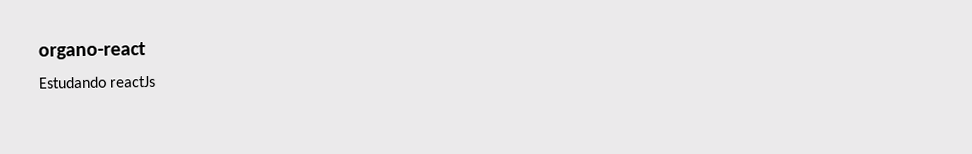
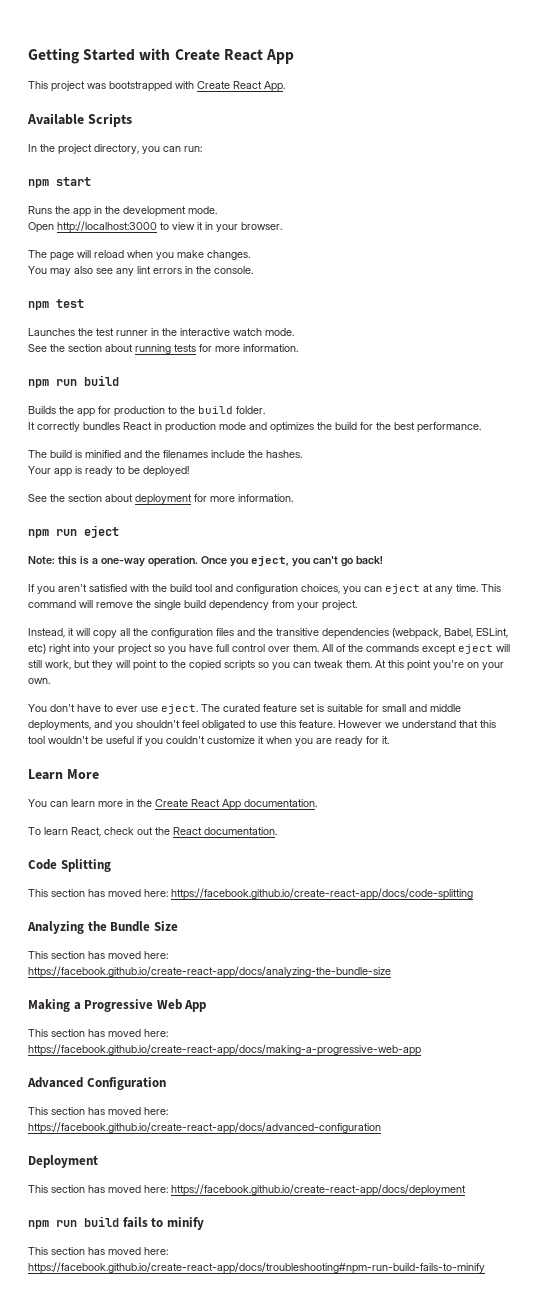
- organo-react
- Estudando reactJs
+ Getting Started with Create React App
+ This project was bootstrapped with Create React App.
+ Available Scripts
+ In the project directory, you can run:
+ npm start
+ Runs the app in the development mode.
+ Open http://localhost:3000 to view it in your browser.
+ The page will reload when you make changes.
+ You may also see any lint errors in the console.
+ npm test
+ Launches the test runner in the interactive watch mode.
+ See the section about running tests for more information.
+ npm run build
+ Builds the app for production to the build folder.
+ It correctly bundles React in production mode and optimizes the build for the best performance.
+ The build is minified and the filenames include the hashes.
+ Your app is ready to be deployed!
+ See the section about deployment for more information.
+ npm run eject
+ Note: this is a one-way operation. Once you eject, you can't go back!
+ If you aren't satisfied with the build tool and configuration choices, you can eject at any time. This command will remove the single build dependency from your project.
+ Instead, it will copy all the configuration files and the transitive dependencies (webpack, Babel, ESLint, etc) right into your project so you have full control over them. All of the commands except eject will still work, but they will point to the copied scripts so you can tweak them. At this point you're on your own.
+ You don't have to ever use eject. The curated feature set is suitable for small and middle deployments, and you shouldn't feel obligated to use this feature. However we understand that this tool wouldn't be useful if you couldn't customize it when you are ready for it.
+ Learn More
+ You can learn more in the Create React App documentation.
+ To learn React, check out the React documentation.
+ Code Splitting
+ This section has moved here: https://facebook.github.io/create-react-app/docs/code-splitting
+ Analyzing the Bundle Size
+ This section has moved here: https://facebook.github.io/create-react-app/docs/analyzing-the-bundle-size
+ Making a Progressive Web App
+ This section has moved here: https://facebook.github.io/create-react-app/docs/making-a-progressive-web-app
+ Advanced Configuration
+ This section has moved here: https://facebook.github.io/create-react-app/docs/advanced-configuration
+ Deployment
+ This section has moved here: https://facebook.github.io/create-react-app/docs/deployment
+ npm run build fails to minify
+ This section has moved here: https://facebook.github.io/create-react-app/docs/troubleshooting#npm-run-build-fails-to-minify

